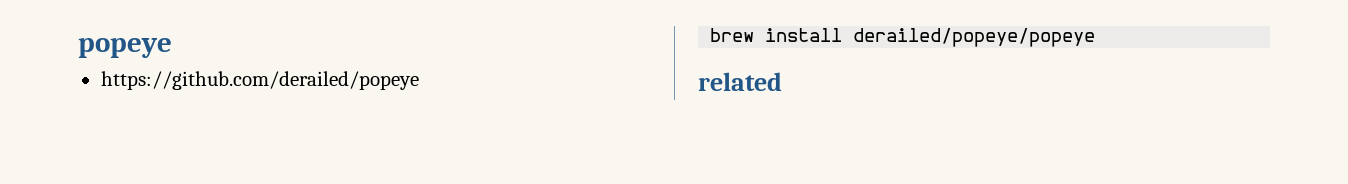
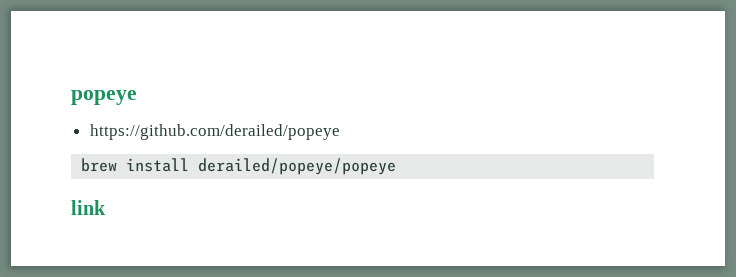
- related
+ link

